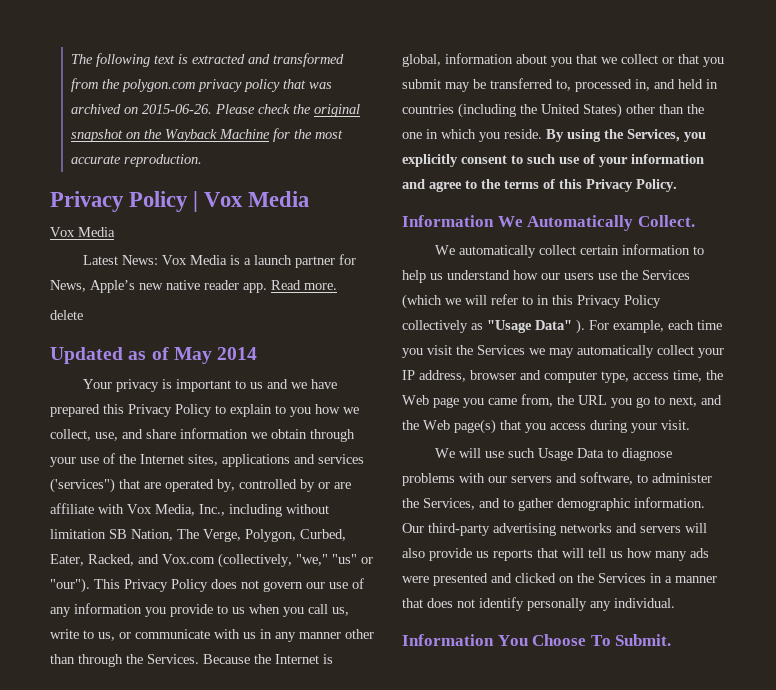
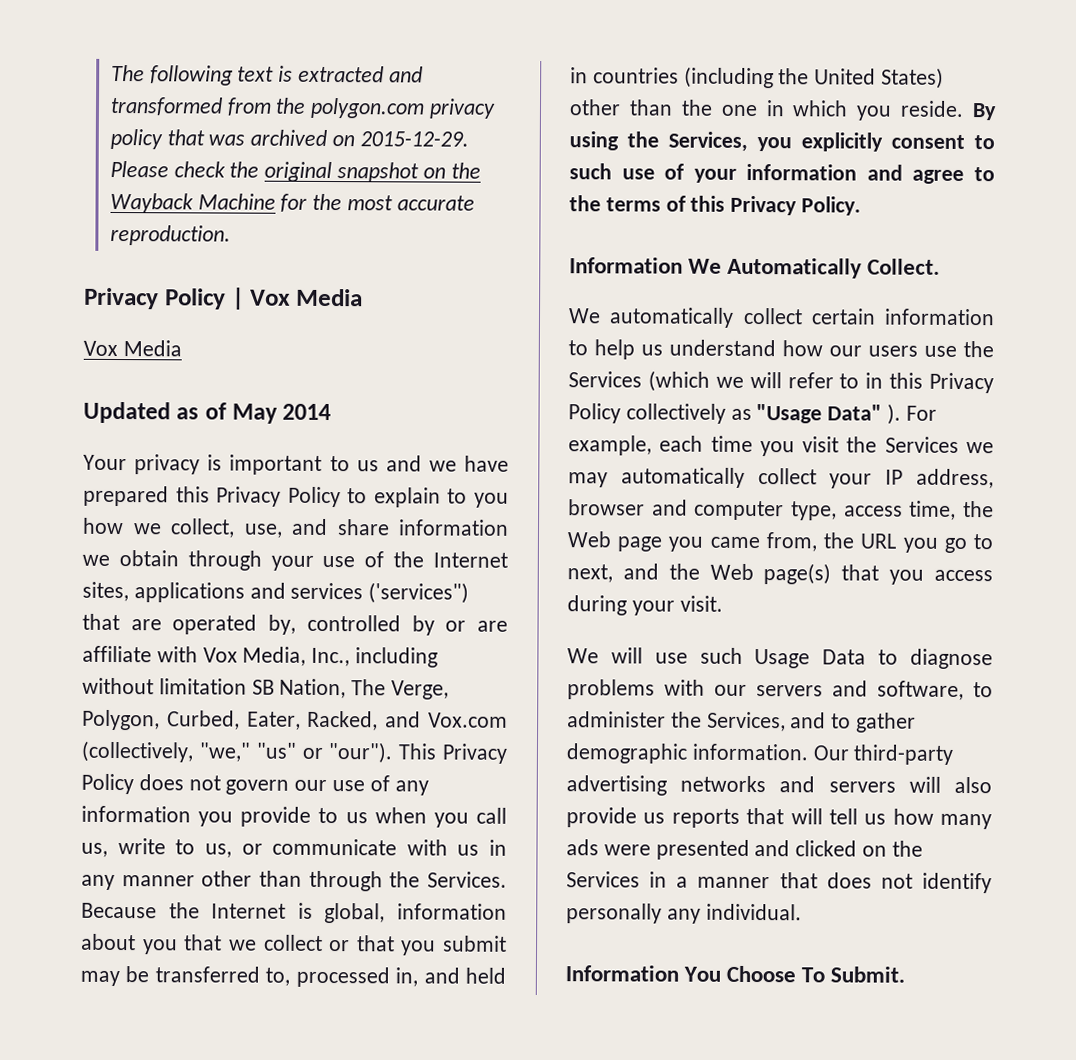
- The following text is extracted and transformed from the polygon.com privacy policy that was archived on 2015-06-26.
+ The following text is extracted and transformed from the polygon.com privacy policy that was archived on 2015-12-29.
- Latest News: Vox Media is a launch partner for News, Apple’s new native reader app. Read more.
- delete

